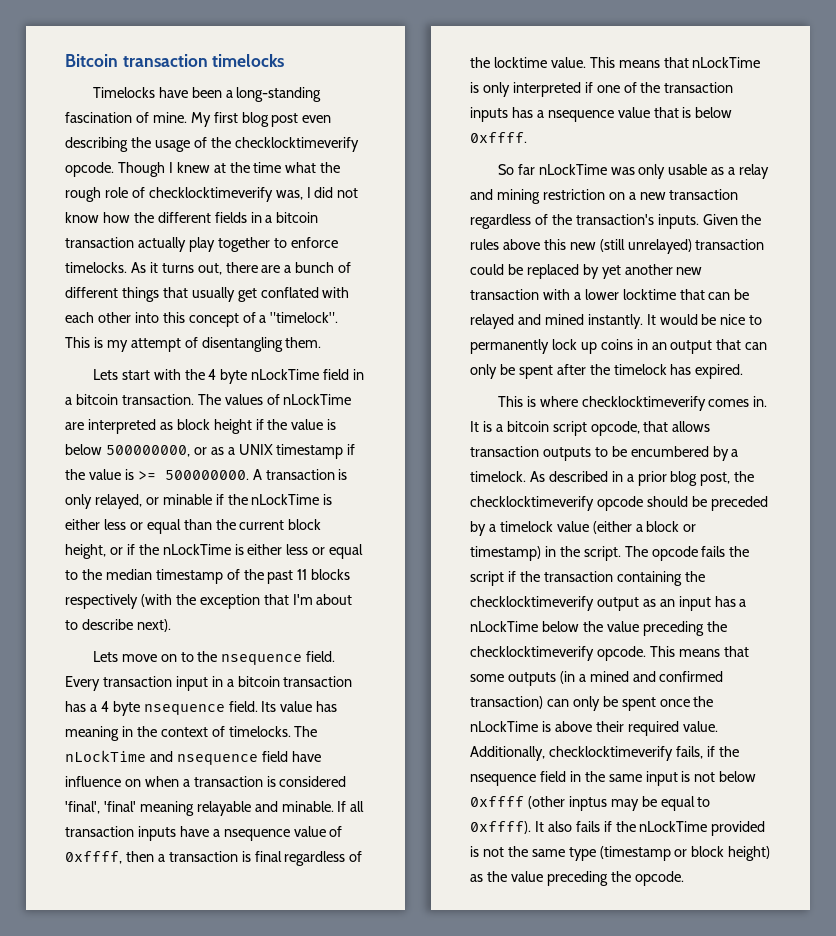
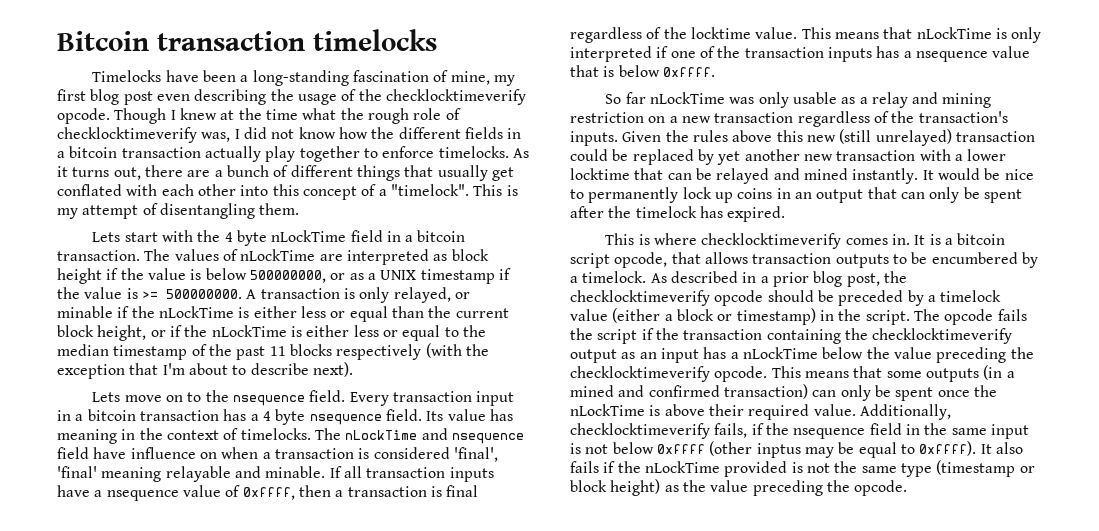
- Timelocks have been a long-standing fascination of mine. My first blog post even describing the usage of the checklocktimeverify opcode.
+ Timelocks have been a long-standing fascination of mine, my first blog post even describing the usage of the checklocktimeverify opcode.

